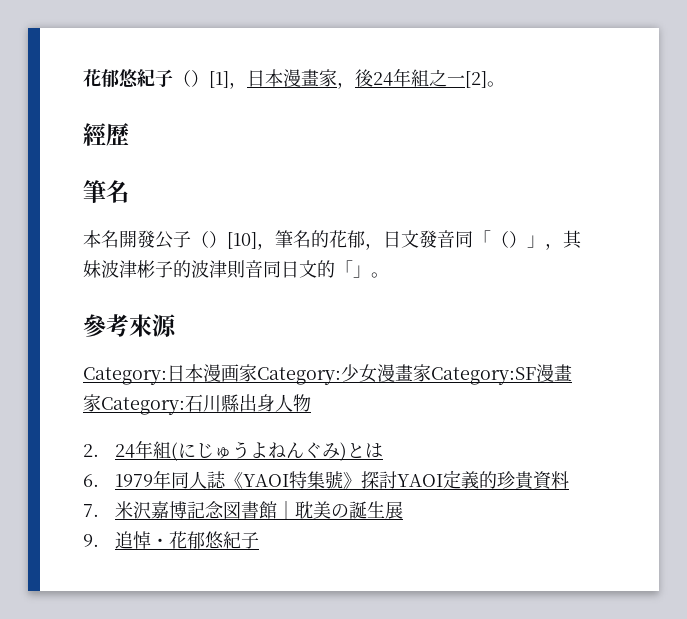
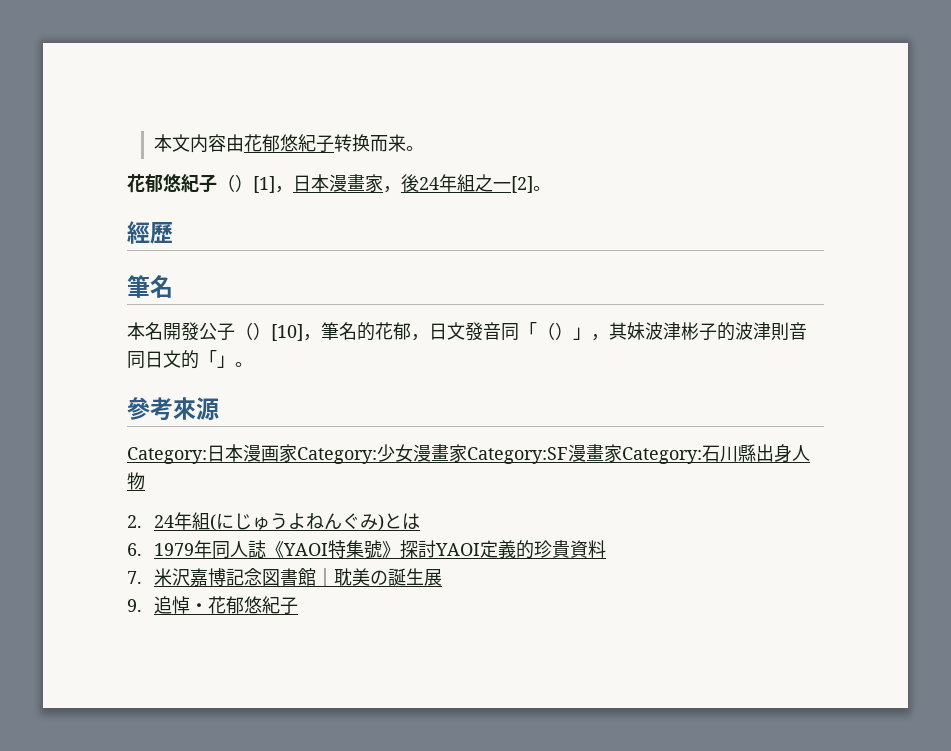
+ 本文内容由花郁悠紀子转换而来。

